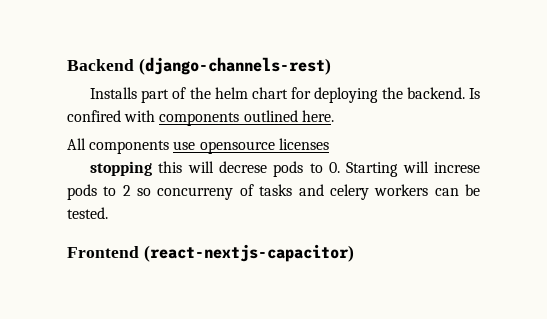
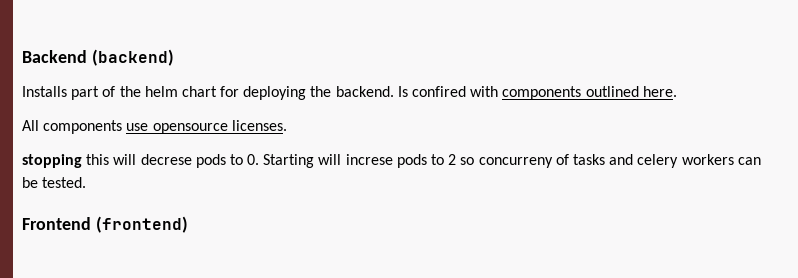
- Backend (django-channels-rest)
+ Backend (backend)
- All components use opensource licenses
+ All components use opensource licenses.
- Frontend (react-nextjs-capacitor)
+ Frontend (frontend)

